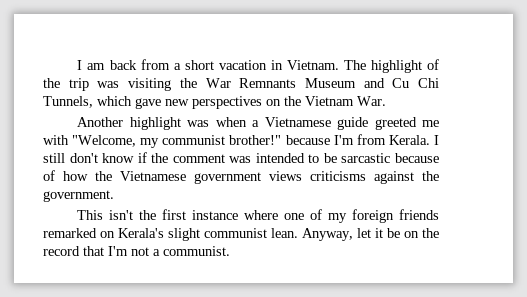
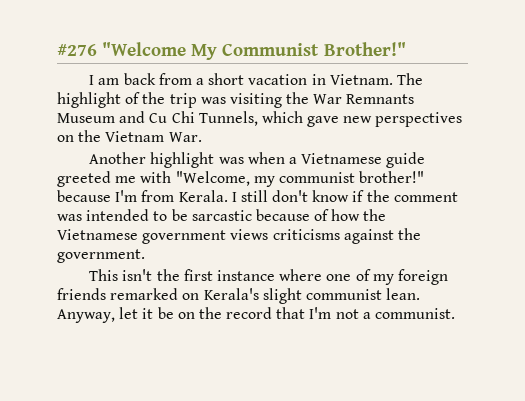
+ #276 "Welcome My Communist Brother!"

